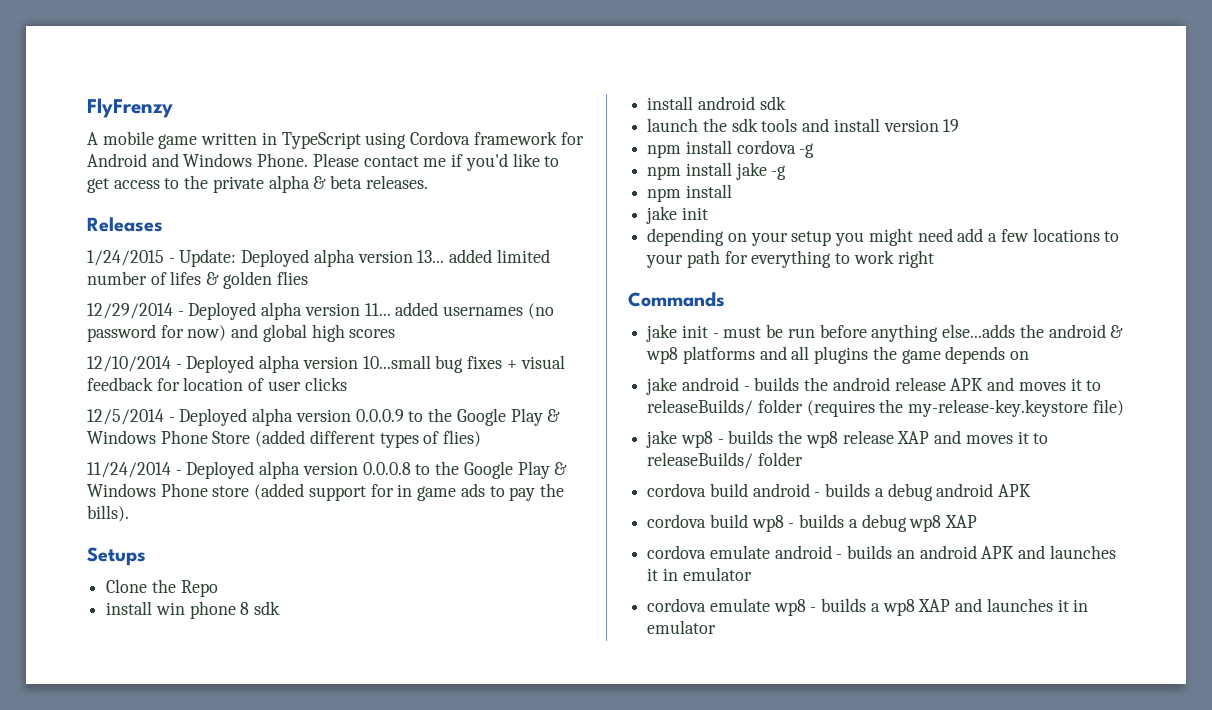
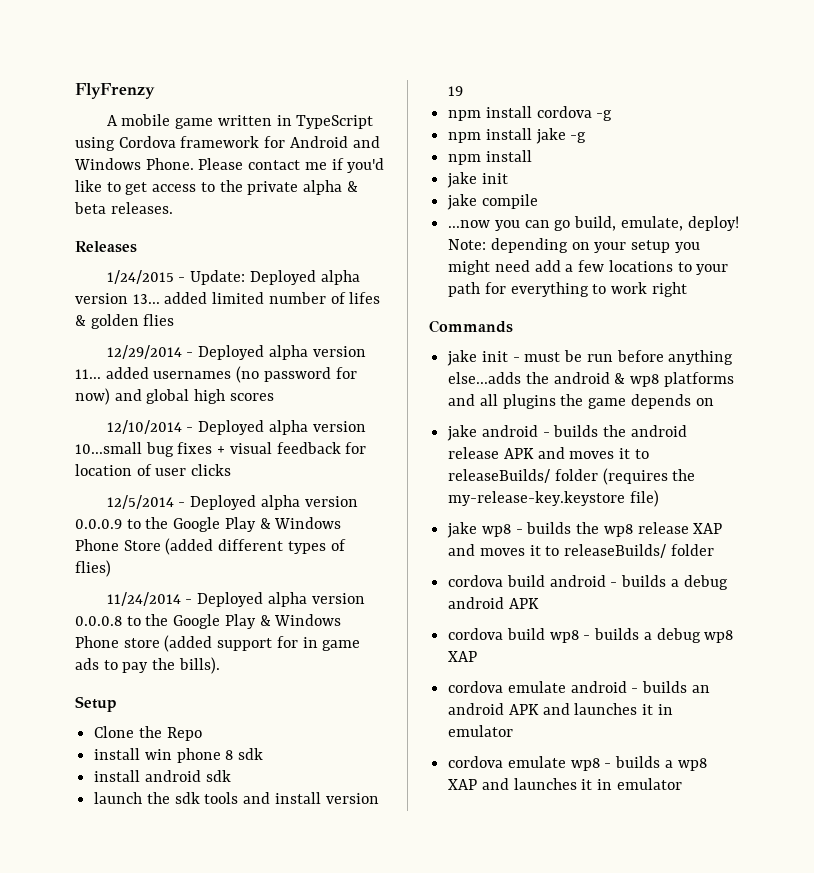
- Setups
+ Setup
- depending on your setup you might need add a few locations to your path for everything to work right
+ jake compile
+ ...now you can go build, emulate, deploy! Note: depending on your setup you might need add a few locations to your path for everything to work right

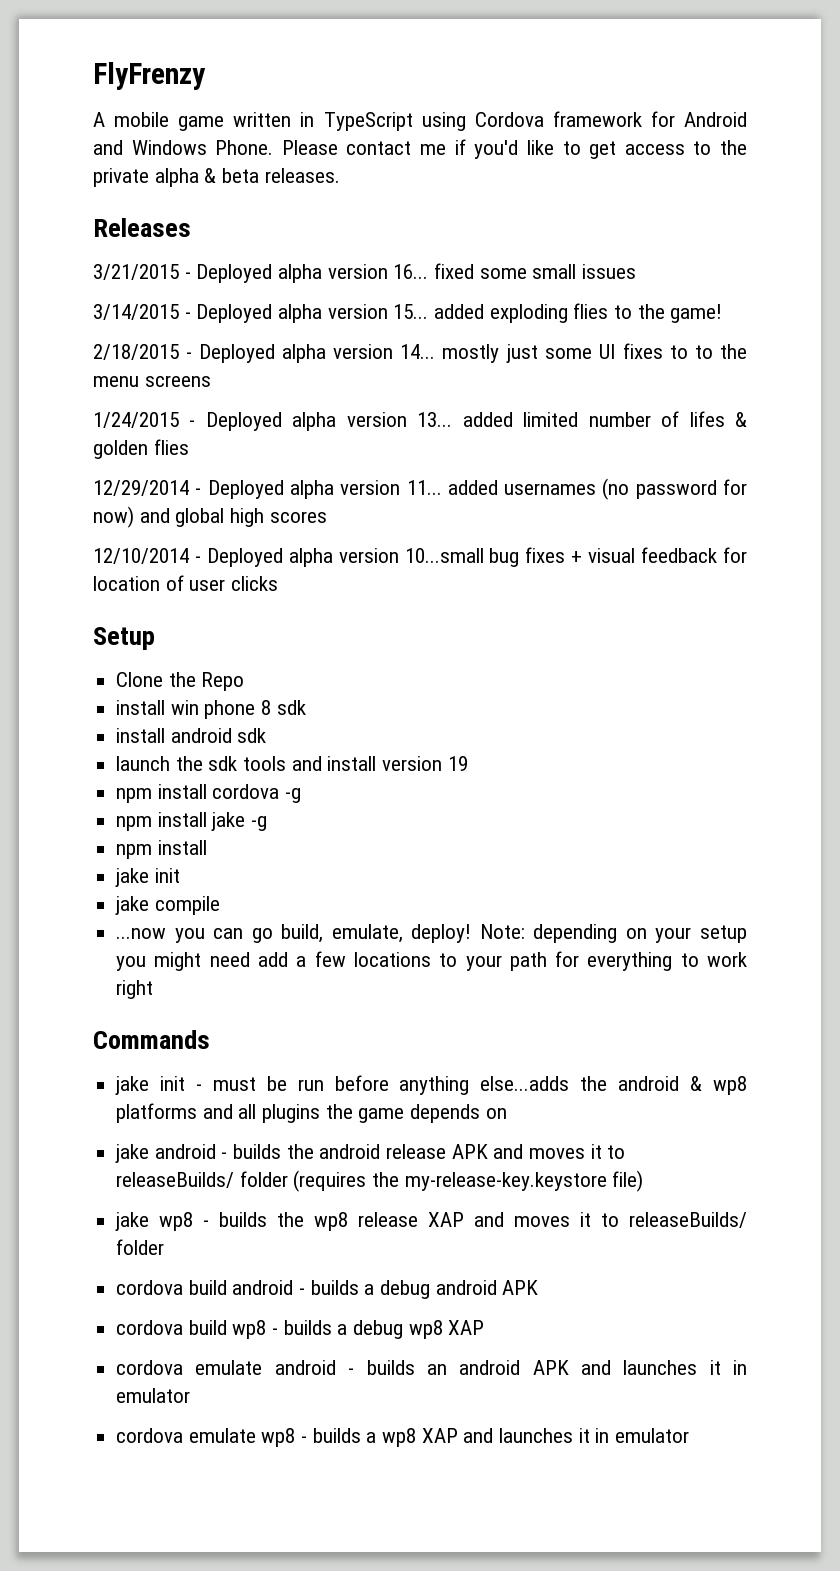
+ 3/21/2015 - Deployed alpha version 16... fixed some small issues
+ 3/14/2015 - Deployed alpha version 15... added exploding flies to the game!
+ 2/18/2015 - Deployed alpha version 14... mostly just some UI fixes to to the menu screens
- 1/24/2015 - Update: Deployed alpha version 13... added limited number of lifes & golden flies
+ 1/24/2015 - Deployed alpha version 13... added limited number of lifes & golden flies
- 12/5/2014 - Deployed alpha version 0.0.0.9 to the Google Play & Windows Phone Store (added different types of flies)
- 11/24/2014 - Deployed alpha version 0.0.0.8 to the Google Play & Windows Phone store (added support for in game ads to pay the bills).

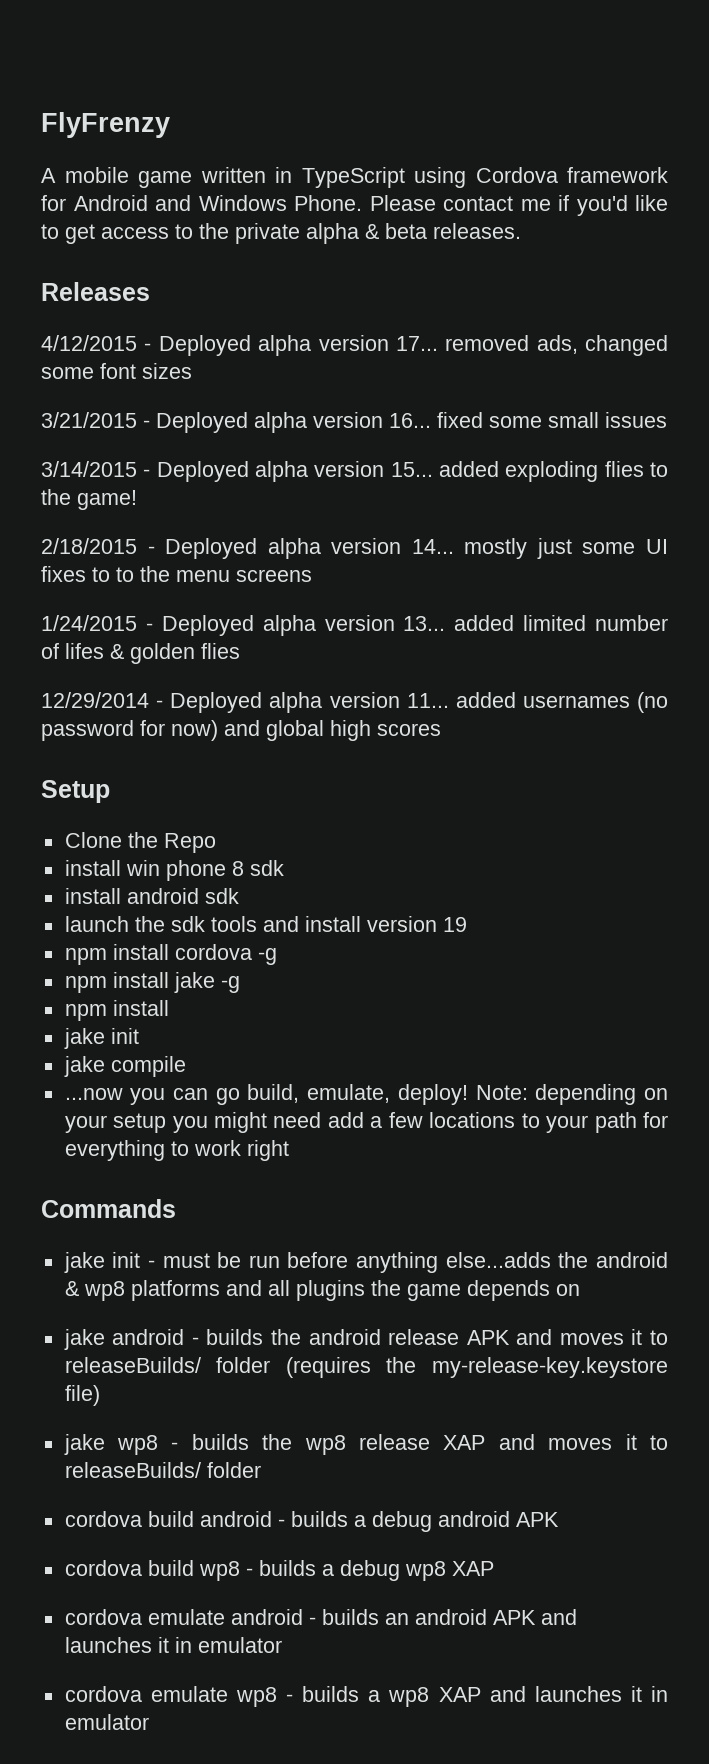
+ 4/12/2015 - Deployed alpha version 17... removed ads, changed some font sizes
- 12/10/2014 - Deployed alpha version 10...small bug fixes + visual feedback for location of user clicks

